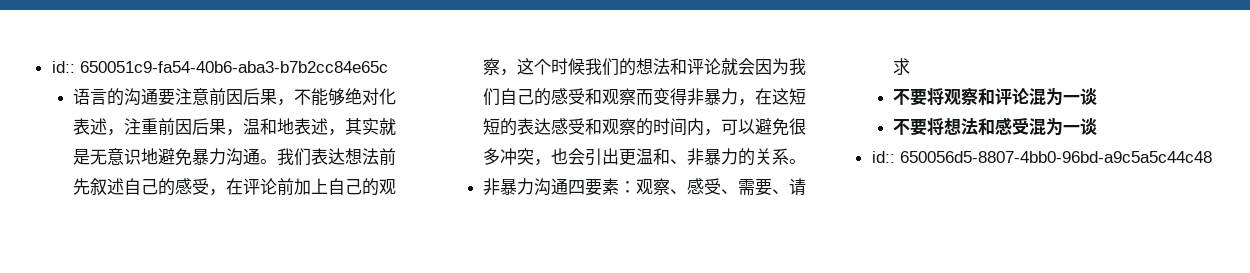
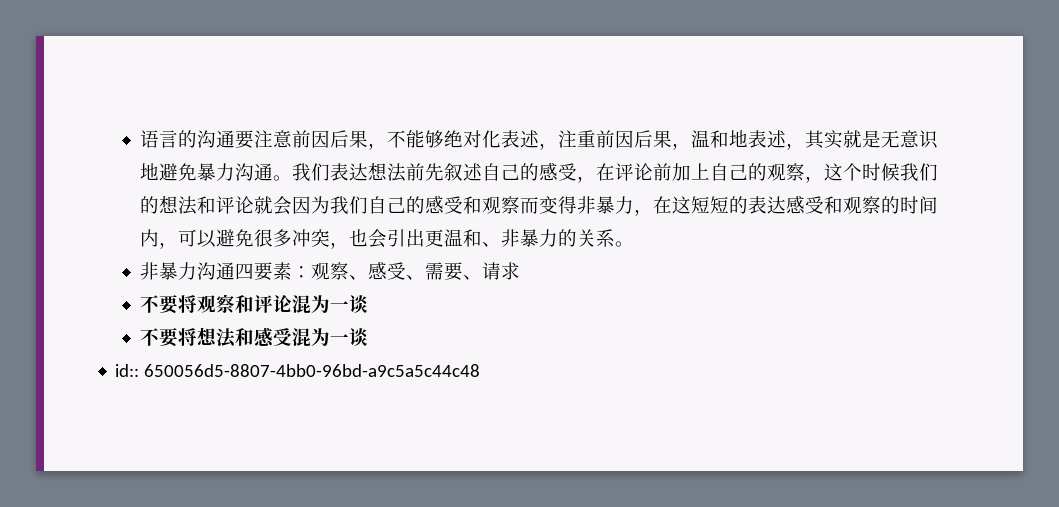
- id:: 650051c9-fa54-40b6-aba3-b7b2cc84e65c

